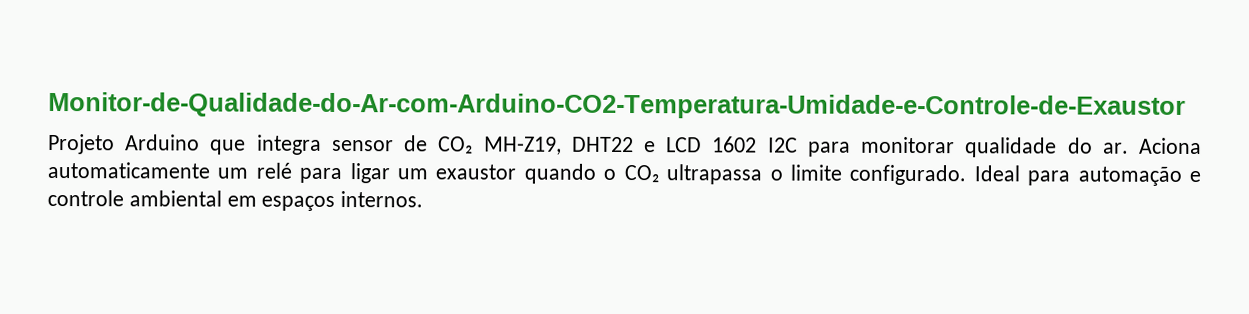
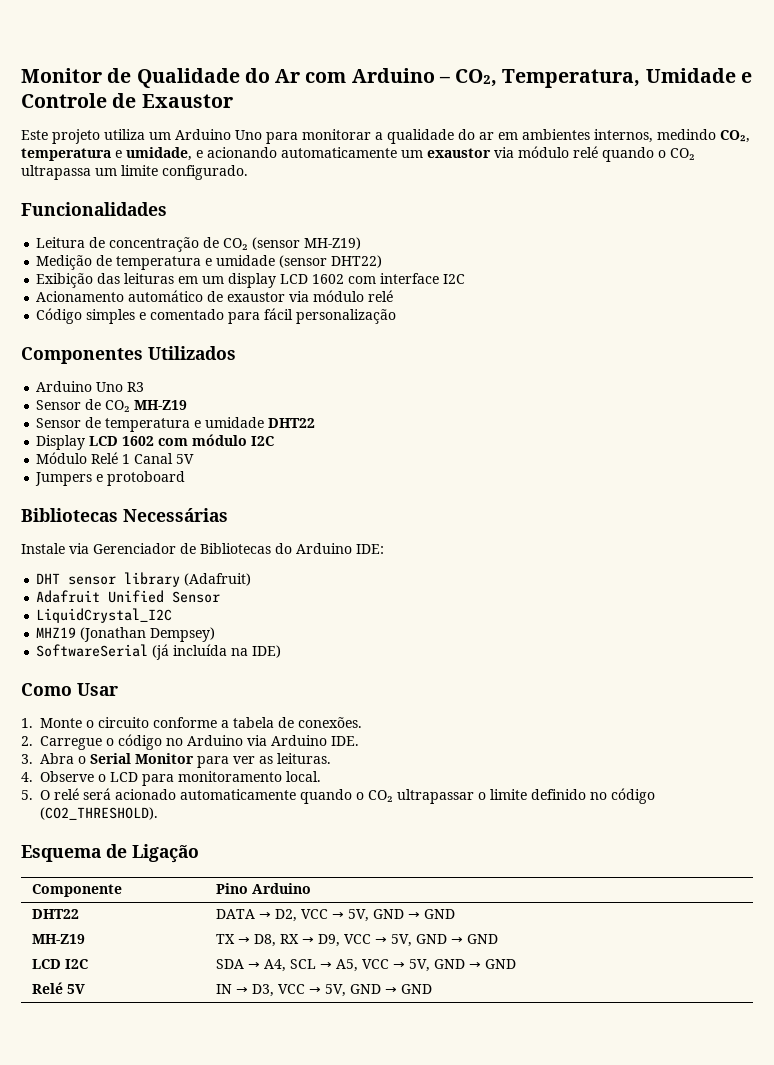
- Monitor-de-Qualidade-do-Ar-com-Arduino-CO2-Temperatura-Umidade-e-Controle-de-Exaustor
- Projeto Arduino que integra sensor de CO₂ MH-Z19, DHT22 e LCD 1602 I2C para monitorar qualidade do ar. Aciona automaticamente um relé para ligar um exaustor quando o CO₂ ultrapassa o limite configurado. Ideal para automação e controle ambiental em espaços internos.
+ Monitor de Qualidade do Ar com Arduino – CO₂, Temperatura, Umidade e Controle de Exaustor
+ Este projeto utiliza um Arduino Uno para monitorar a qualidade do ar em ambientes internos, medindo CO₂, temperatura e umidade, e acionando automaticamente um exaustor via módulo relé quando o CO₂ ultrapassa um limite configurado.
+ Funcionalidades
+ Leitura de concentração de CO₂ (sensor MH-Z19)
+ Medição de temperatura e umidade (sensor DHT22)
+ Exibição das leituras em um display LCD 1602 com interface I2C
+ Acionamento automático de exaustor via módulo relé
+ Código simples e comentado para fácil personalização
+ Componentes Utilizados
+ Arduino Uno R3
+ Sensor de CO₂ MH-Z19
+ Sensor de temperatura e umidade DHT22
+ Display LCD 1602 com módulo I2C
+ Módulo Relé 1 Canal 5V
+ Jumpers e protoboard
+ Bibliotecas Necessárias
+ Instale via Gerenciador de Bibliotecas do Arduino IDE:
+ DHT sensor library (Adafruit)
+ Adafruit Unified Sensor
+ LiquidCrystal_I2C
+ MHZ19 (Jonathan Dempsey)
+ SoftwareSerial (já incluída na IDE)
+ Como Usar
+ 1. Monte o circuito conforme a tabela de conexões.
+ 2. Carregue o código no Arduino via Arduino IDE.
+ 3. Abra o Serial Monitor para ver as leituras.
+ 4. Observe o LCD para monitoramento local.
+ 5. O relé será acionado automaticamente quando o CO₂ ultrapassar o limite definido no código (CO2_THRESHOLD).
+ Esquema de Ligação
+ Componente | Pino Arduino
+ DHT22 | DATA → D2, VCC → 5V, GND → GND
+ MH-Z19 | TX → D8, RX → D9, VCC → 5V, GND → GND
+ LCD I2C | SDA → A4, SCL → A5, VCC → 5V, GND → GND
+ Relé 5V | IN → D3, VCC → 5V, GND → GND

